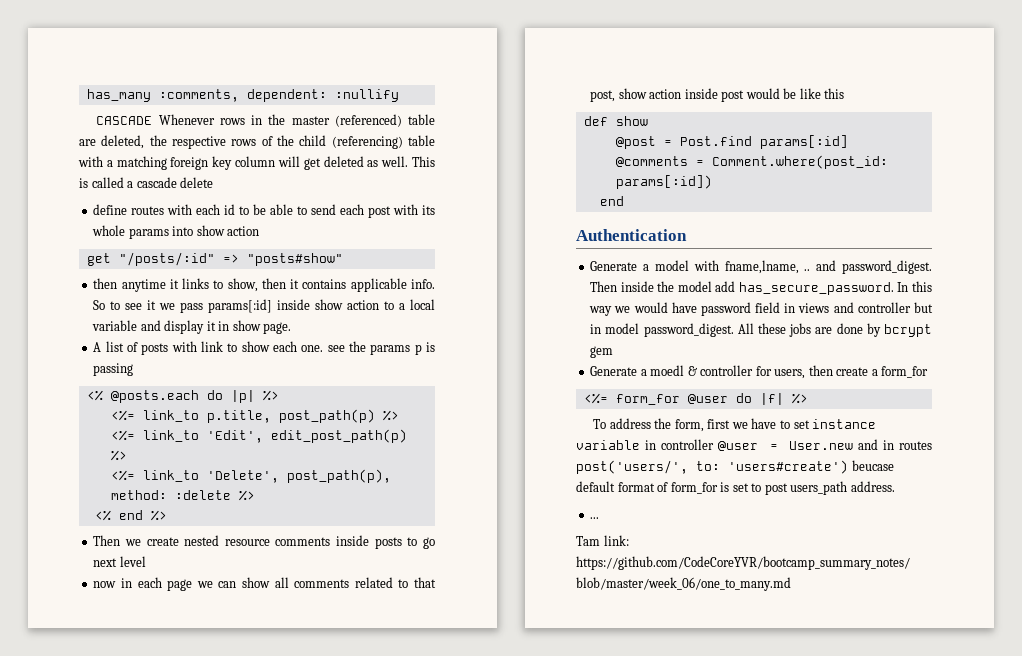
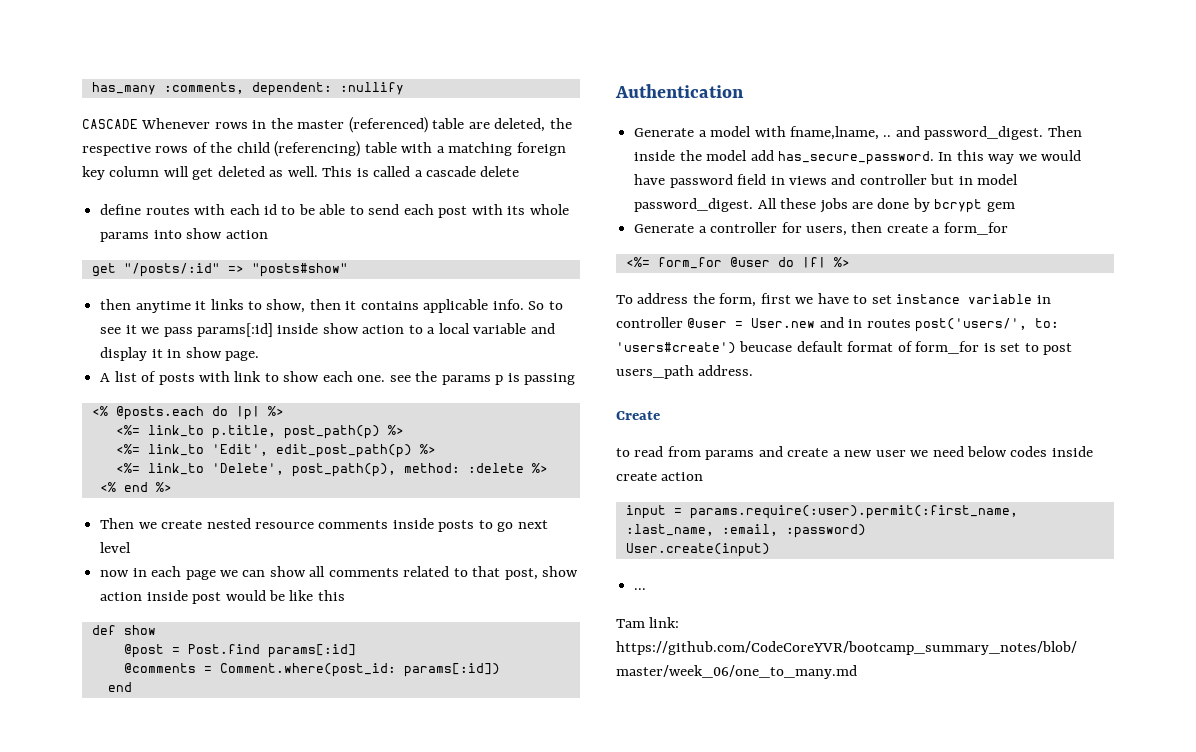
- Generate a moedl & controller for users, then create a form_for
+ Generate a controller for users, then create a form_for
+ Create
+ to read from params and create a new user we need below codes inside create action
+ input = params.require(:user).permit(:first_name, :last_name, :email, :password)
+ User.create(input)

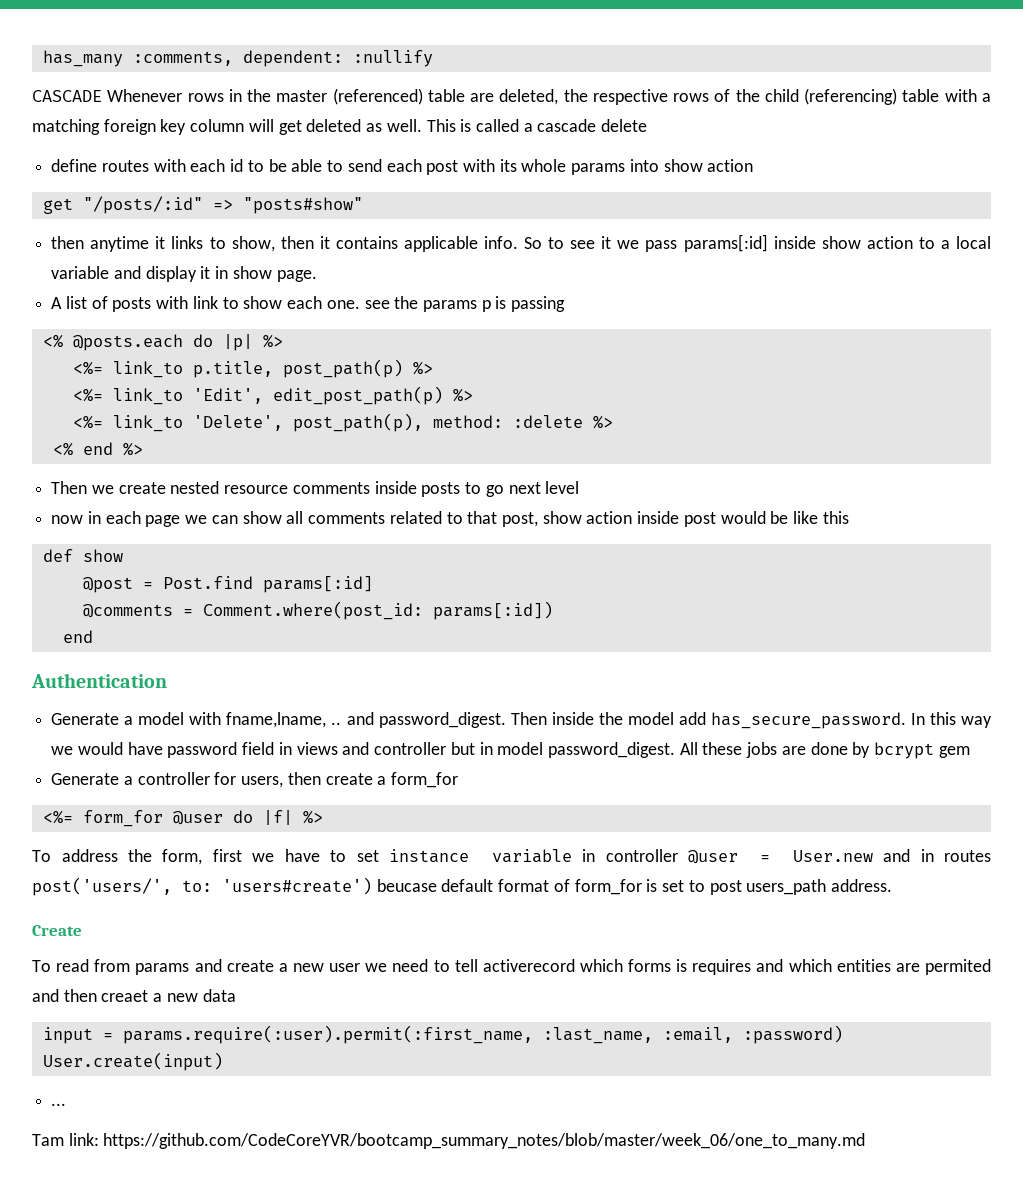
- to read from params and create a new user we need below codes inside create action
+ To read from params and create a new user we need to tell activerecord which forms is requires and which entities are permited and then creaet a new data

